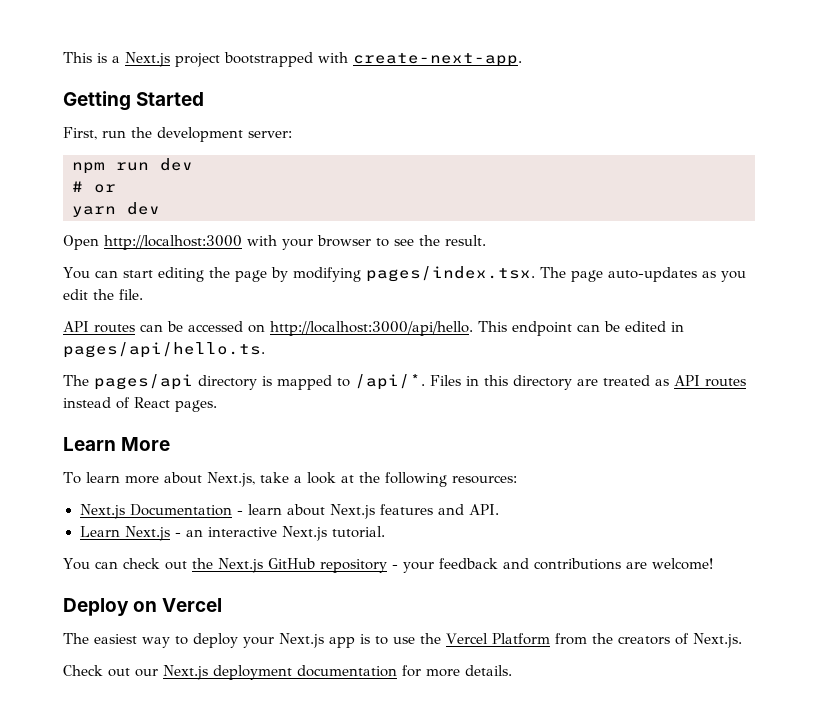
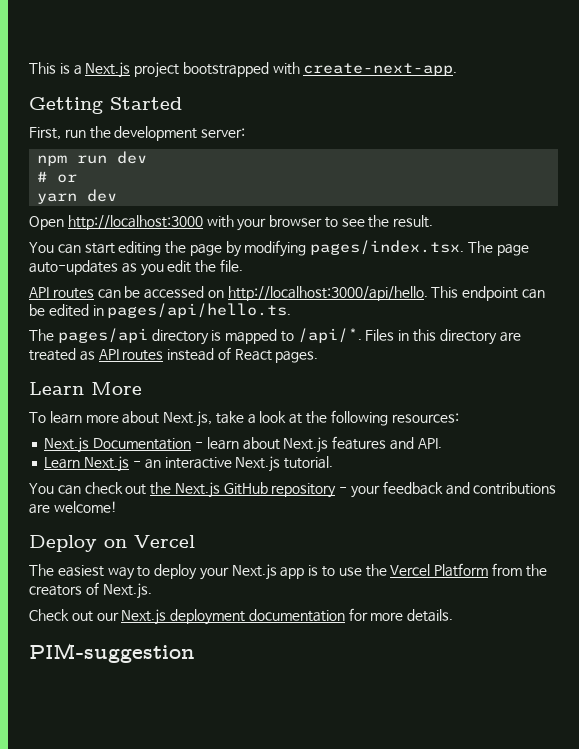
+ PIM-suggestion

